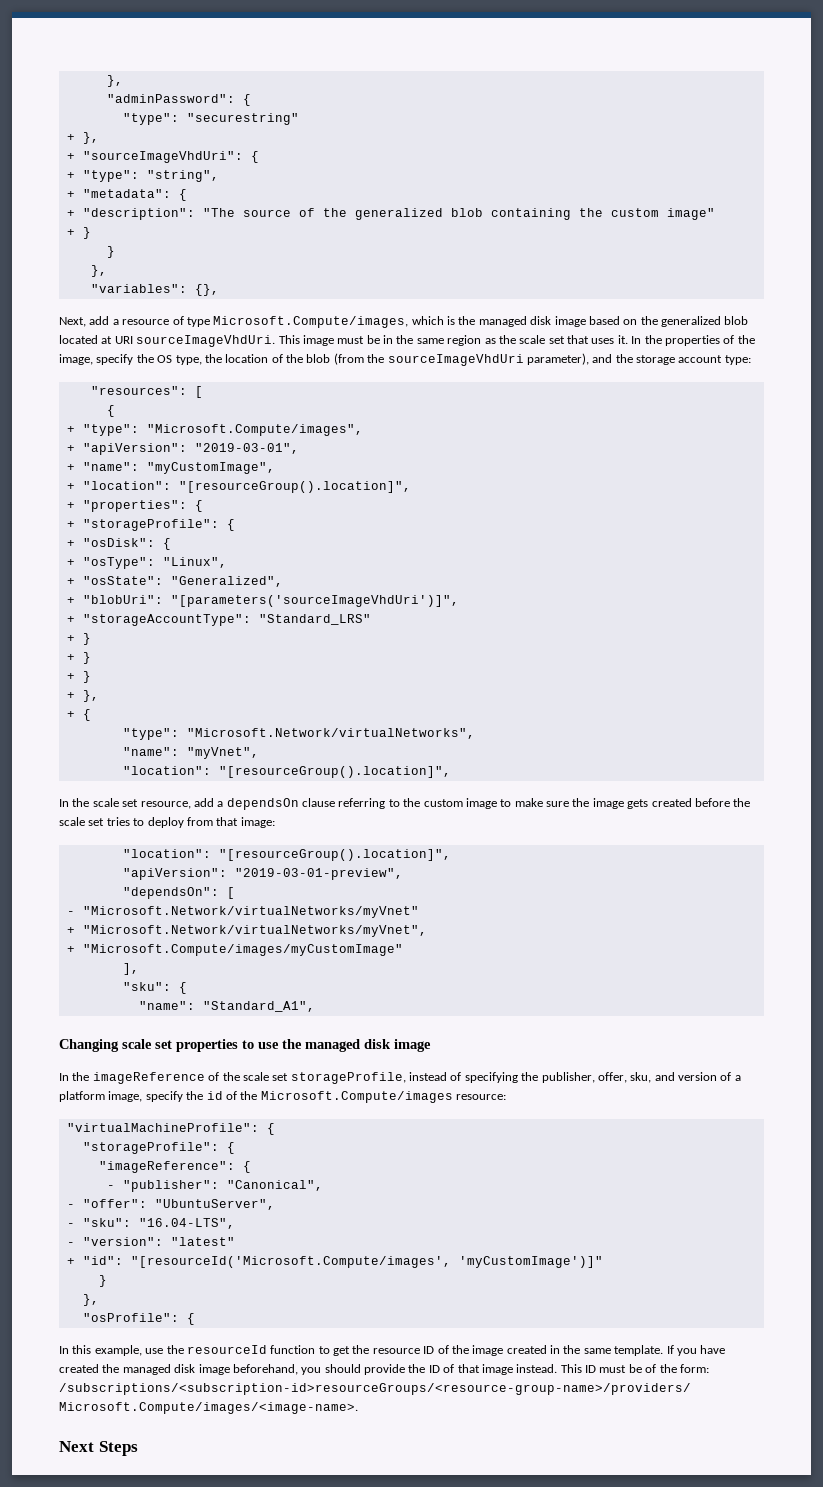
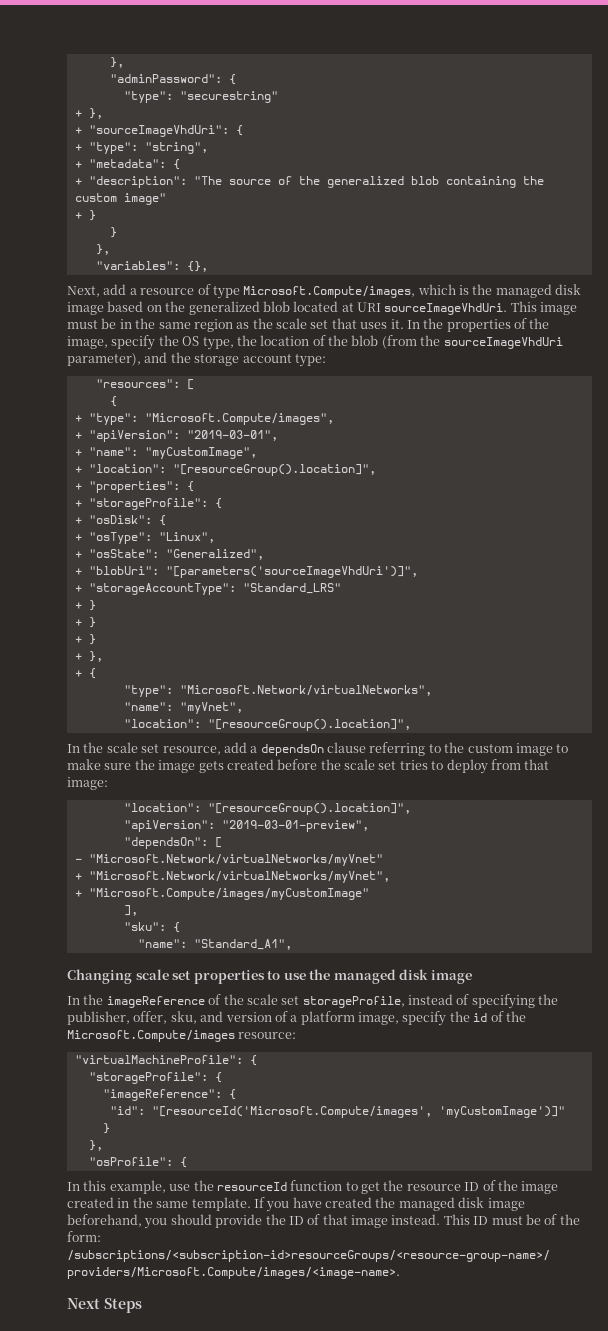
- - "publisher": "Canonical",
- - "offer": "UbuntuServer",
- - "sku": "16.04-LTS",
- - "version": "latest"
- + "id": "[resourceId('Microsoft.Compute/images', 'myCustomImage')]"
+ "id": "[resourceId('Microsoft.Compute/images', 'myCustomImage')]"

